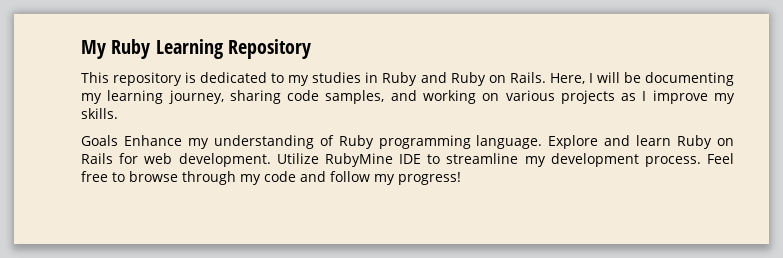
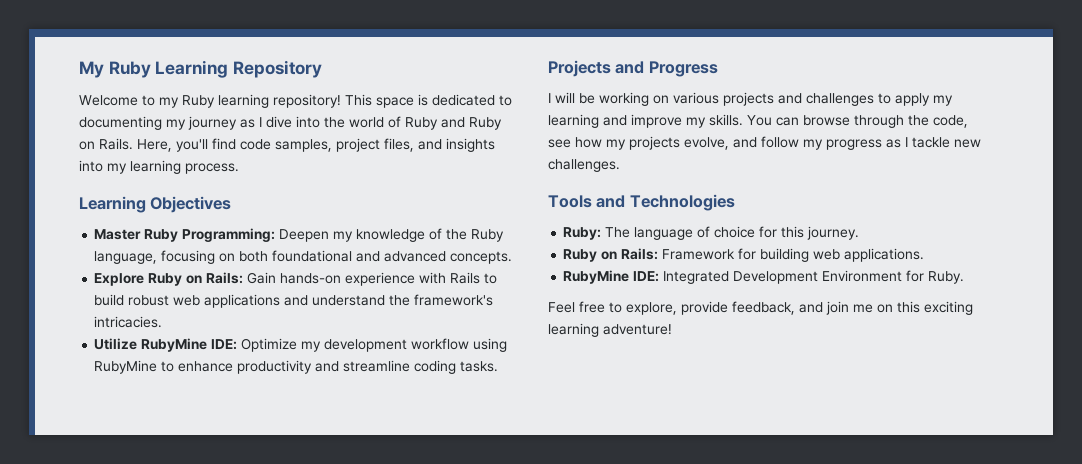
- This repository is dedicated to my studies in Ruby and Ruby on Rails.
+ Welcome to my Ruby learning repository! This space is dedicated to documenting my journey as I dive into the world of Ruby and Ruby on Rails.
- Here, I will be documenting my learning journey, sharing code samples, and working on various projects as I improve my skills.
- Goals Enhance my understanding of Ruby programming language. Explore and learn Ruby on Rails for web development. Utilize RubyMine IDE to streamline my development process. Feel free to browse through my code and follow my progress!
+ Here, you'll find code samples, project files, and insights into my learning process.
+ Learning Objectives
+ Master Ruby Programming: Deepen my knowledge of the Ruby language, focusing on both foundational and advanced concepts.
+ Explore Ruby on Rails: Gain hands-on experience with Rails to build robust web applications and understand the framework's intricacies.
+ Utilize RubyMine IDE: Optimize my development workflow using RubyMine to enhance productivity and streamline coding tasks.
+ Projects and Progress
+ I will be working on various projects and challenges to apply my learning and improve my skills. You can browse through the code, see how my projects evolve, and follow my progress as I tackle new challenges.
+ Tools and Technologies
+ Ruby: The language of choice for this journey.
+ Ruby on Rails: Framework for building web applications.
+ RubyMine IDE: Integrated Development Environment for Ruby.
+ Feel free to explore, provide feedback, and join me on this exciting learning adventure!

